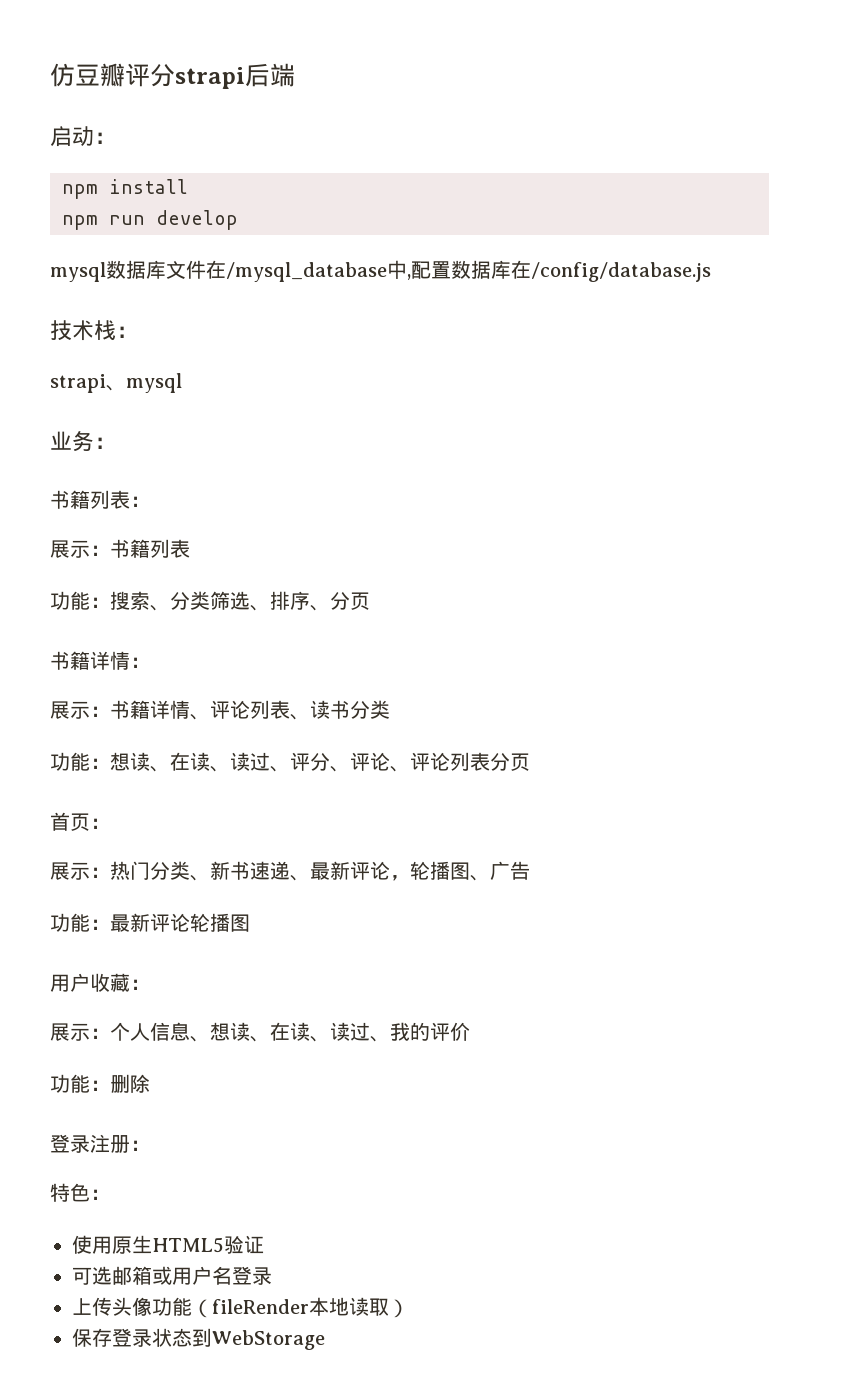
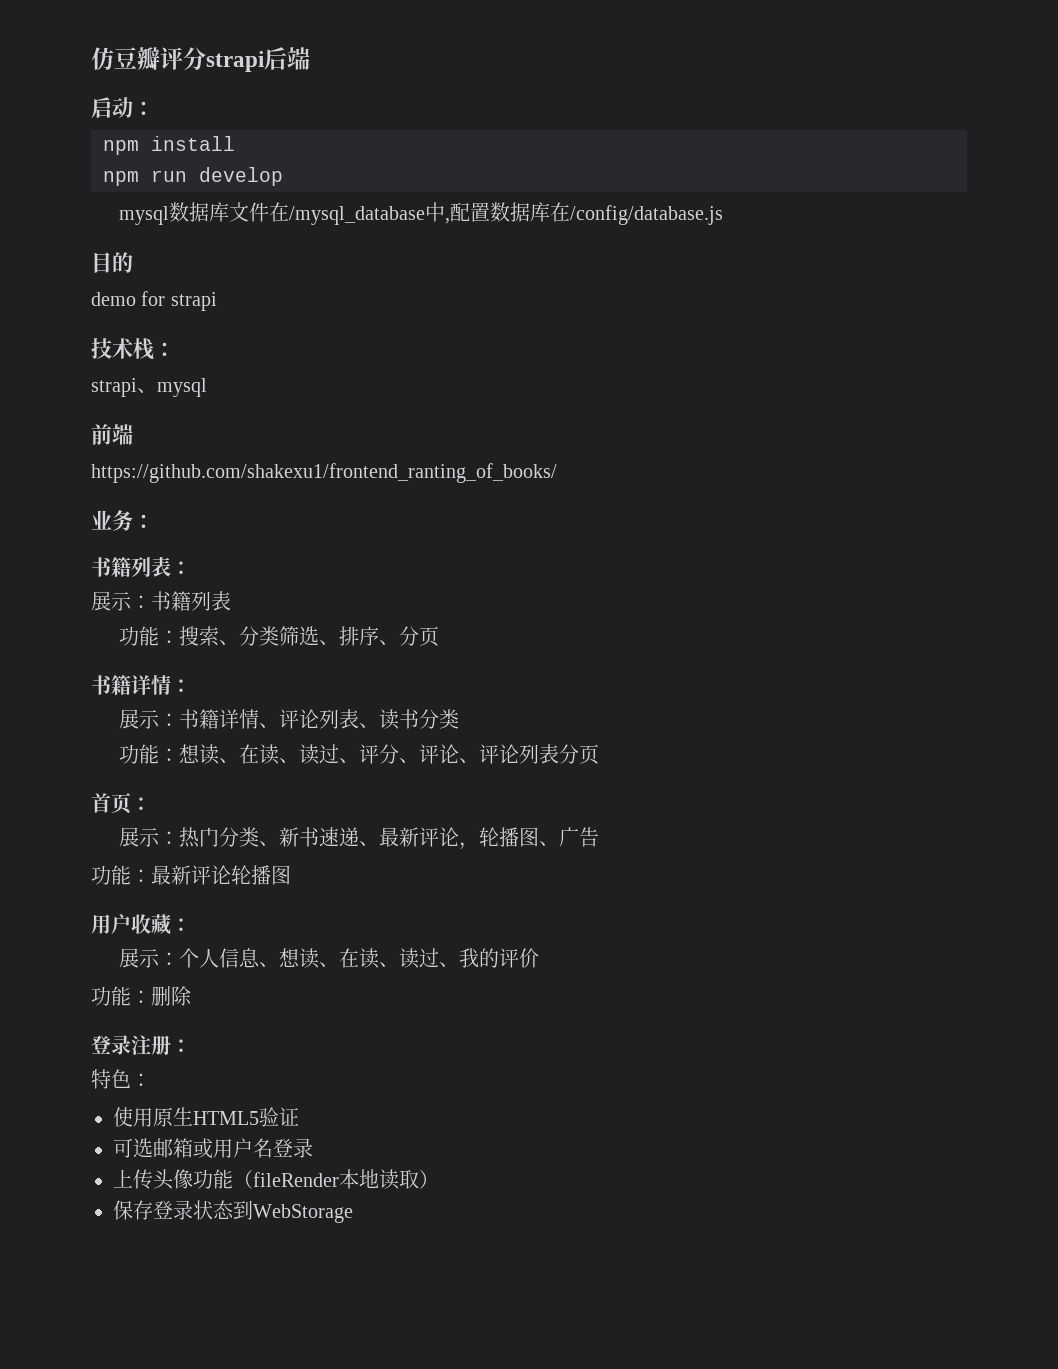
+ 目的
+ demo for strapi
+ 前端
+ https://github.com/shakexu1/frontend_ranting_of_books/

